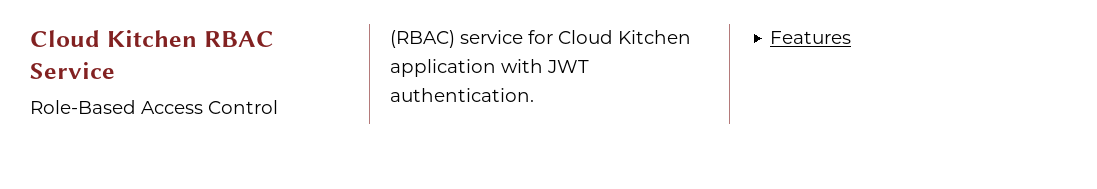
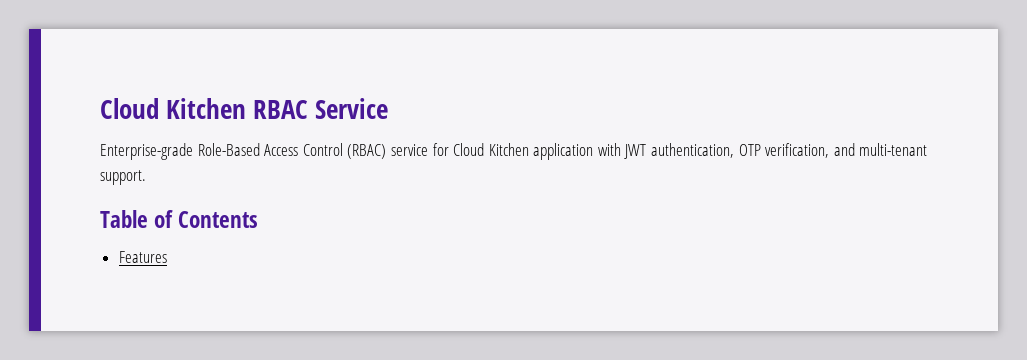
- Role-Based Access Control (RBAC) service for Cloud Kitchen application with JWT authentication.
+ Enterprise-grade Role-Based Access Control (RBAC) service for Cloud Kitchen application with JWT authentication, OTP verification, and multi-tenant support.
+ Table of Contents

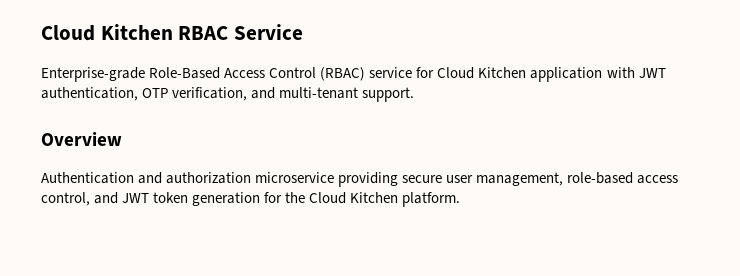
- Table of Contents
- Features
+ Overview
+ Authentication and authorization microservice providing secure user management, role-based access control, and JWT token generation for the Cloud Kitchen platform.

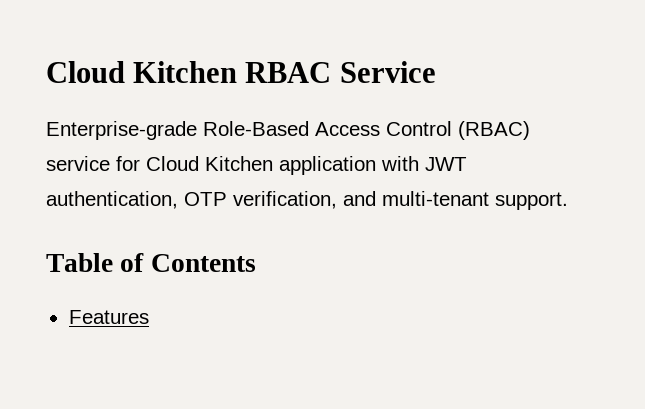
- Overview
- Authentication and authorization microservice providing secure user management, role-based access control, and JWT token generation for the Cloud Kitchen platform.
+ Table of Contents
+ Features

